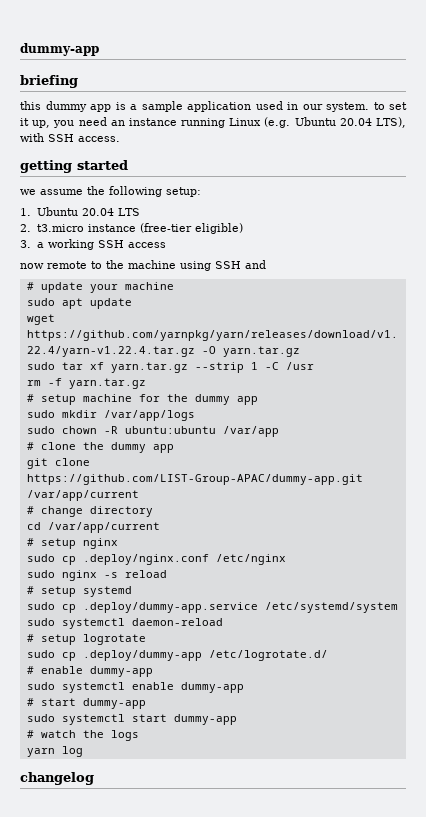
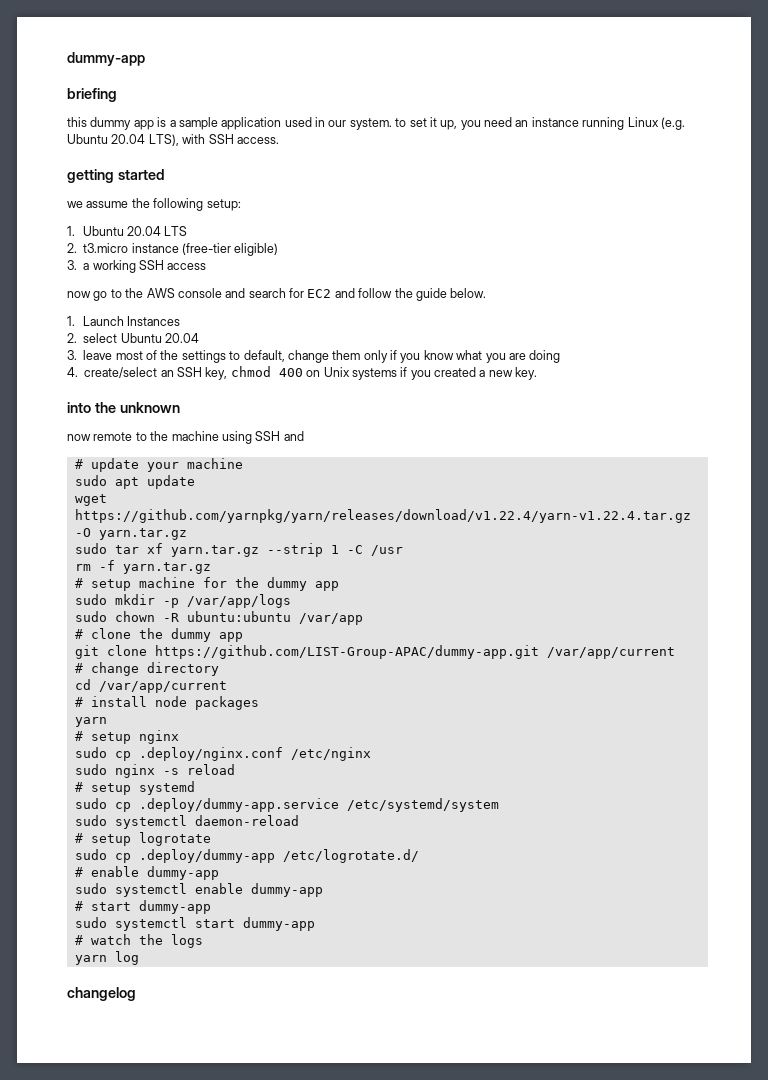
+ now go to the AWS console and search for EC2 and follow the guide below.
+ 1. Launch Instances
+ 2. select Ubuntu 20.04
+ 3. leave most of the settings to default, change them only if you know what you are doing
+ 4. create/select an SSH key, chmod 400 on Unix systems if you created a new key.
+ into the unknown
- sudo mkdir /var/app/logs
+ sudo mkdir -p /var/app/logs
+ # install node packages
+ yarn

